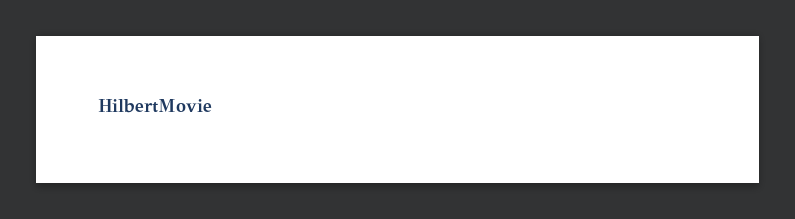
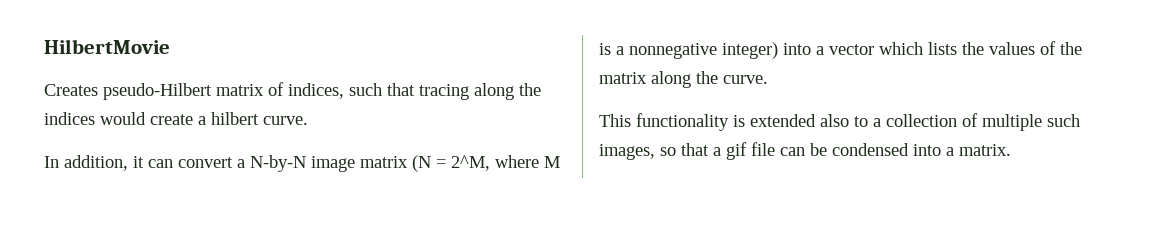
+ Creates pseudo-Hilbert matrix of indices, such that tracing along the indices would create a hilbert curve.
+ In addition, it can convert a N-by-N image matrix (N = 2^M, where M is a nonnegative integer) into a vector which lists the values of the matrix along the curve.
+ This functionality is extended also to a collection of multiple such images, so that a gif file can be condensed into a matrix.

